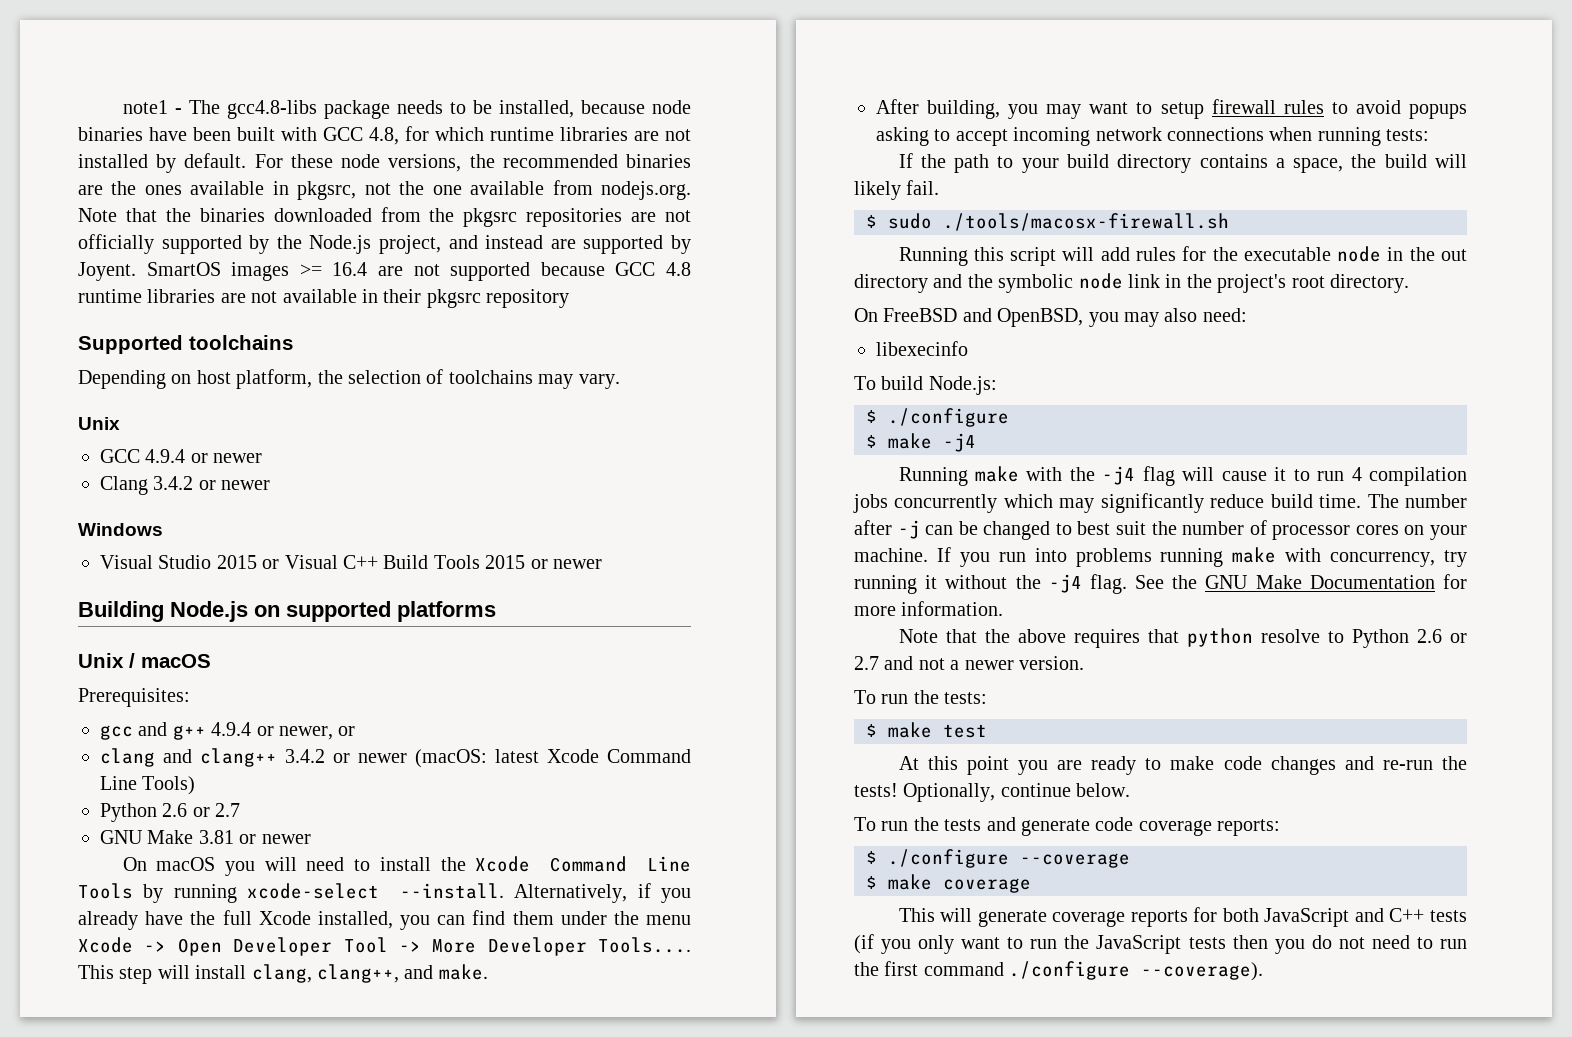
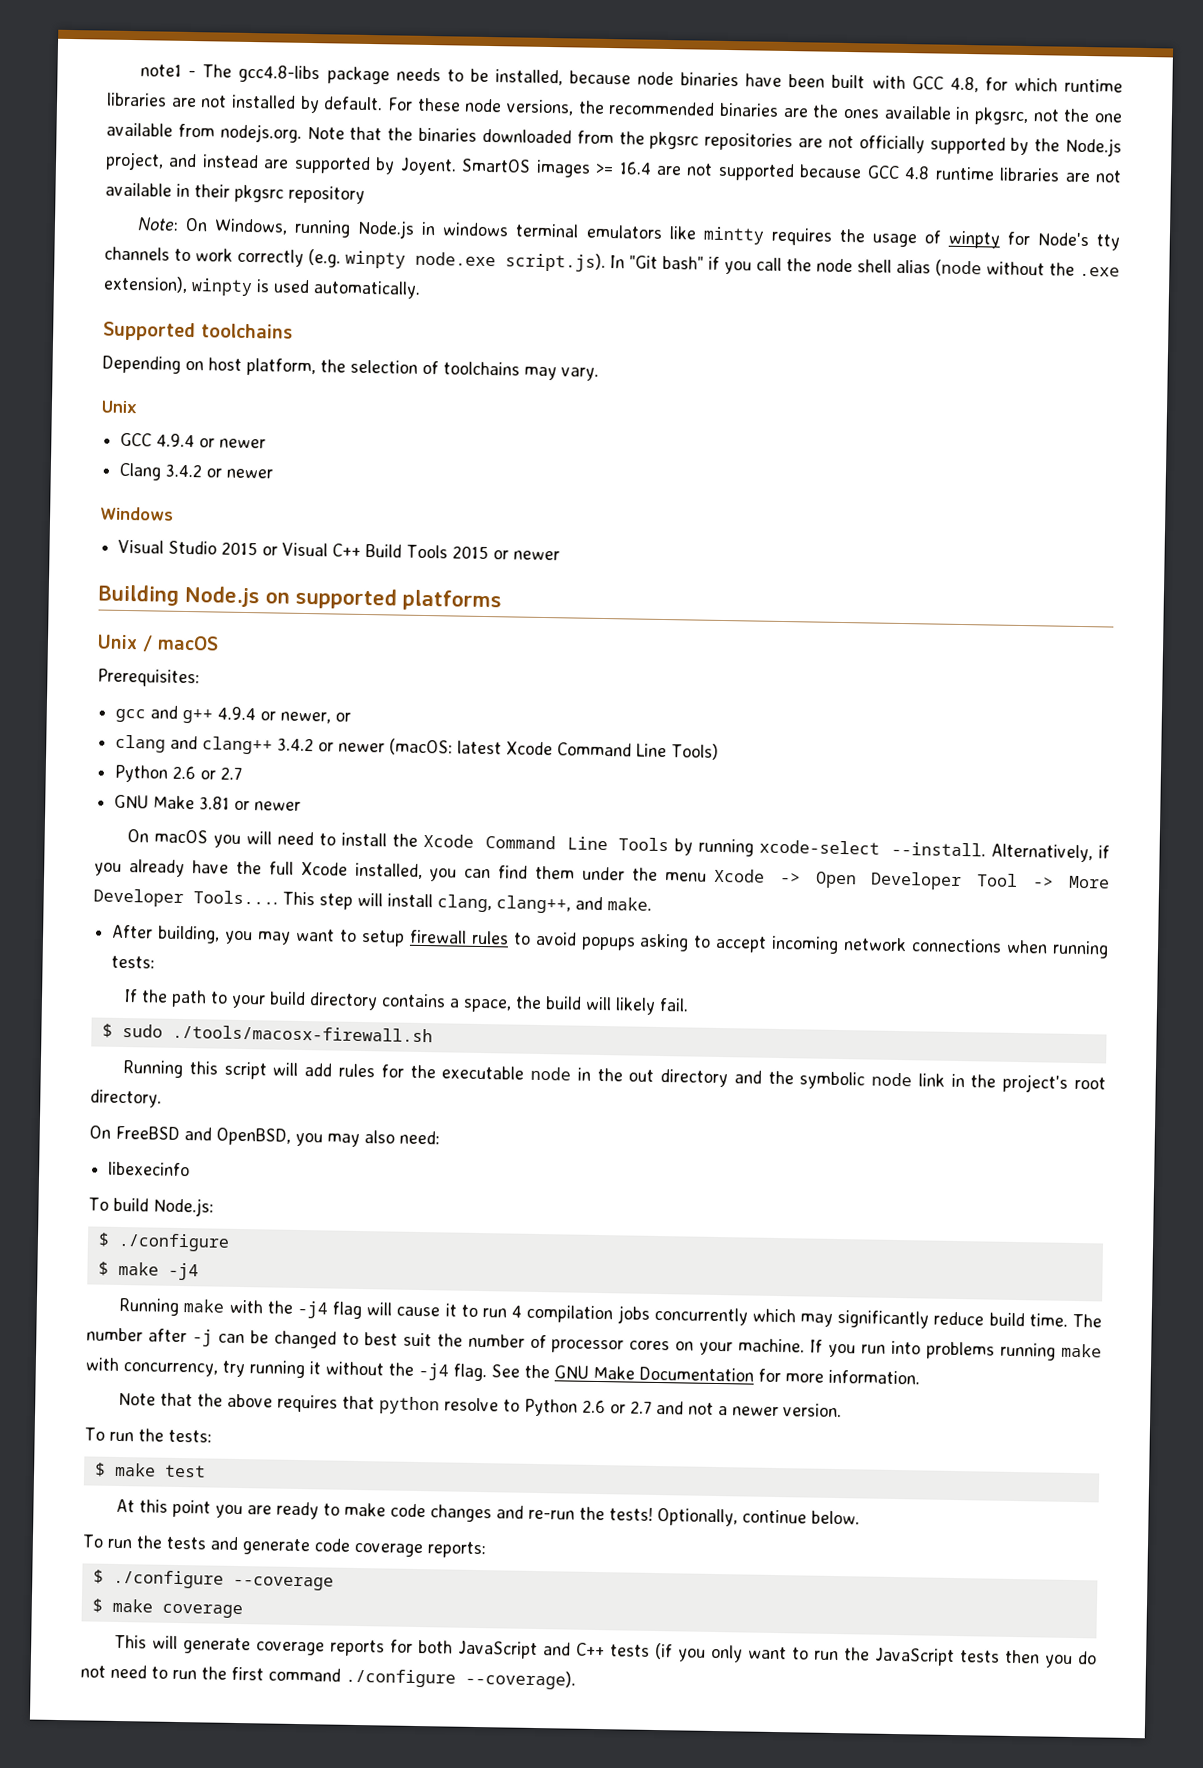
+ Note: On Windows, running Node.js in windows terminal emulators like mintty requires the usage of winpty for Node's tty channels to work correctly (e.g. winpty node.exe script.js). In "Git bash" if you call the node shell alias (node without the .exe extension), winpty is used automatically.

